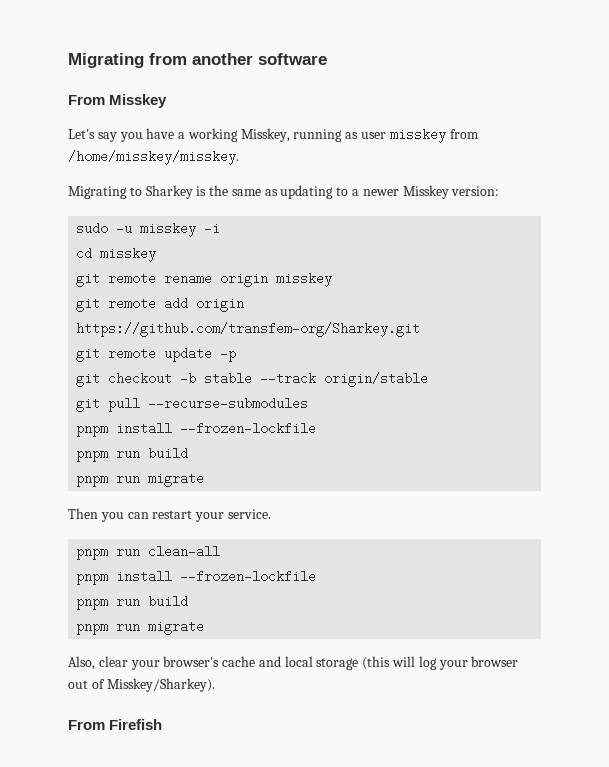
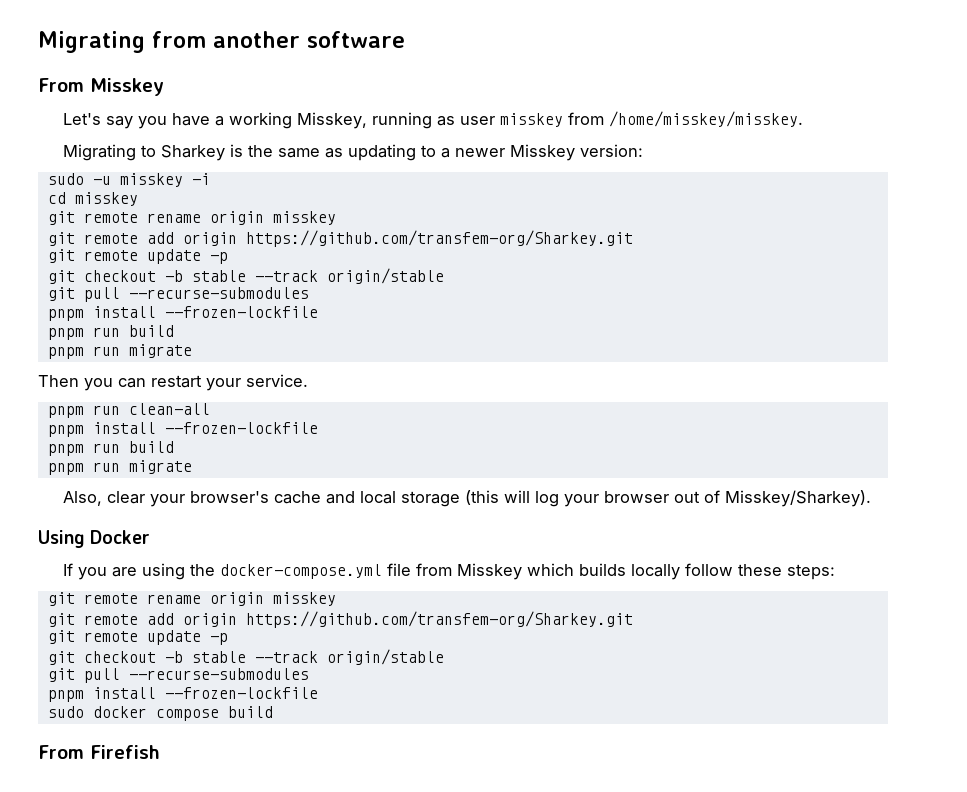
+ Using Docker
+ If you are using the docker-compose.yml file from Misskey which builds locally follow these steps:
+ git remote rename origin misskey
+ git remote add origin https://github.com/transfem-org/Sharkey.git
+ git remote update -p
+ git checkout -b stable --track origin/stable
+ git pull --recurse-submodules
+ pnpm install --frozen-lockfile
+ sudo docker compose build

